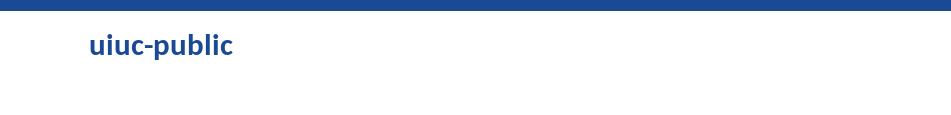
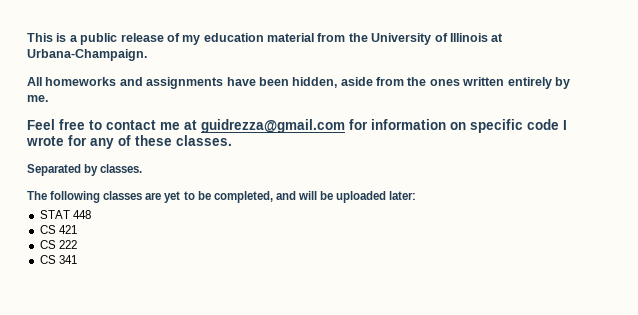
- uiuc-public
+ This is a public release of my education material from the University of Illinois at Urbana-Champaign.
+ All homeworks and assignments have been hidden, aside from the ones written entirely by me.
+ Feel free to contact me at guidrezza@gmail.com for information on specific code I wrote for any of these classes.
+ Separated by classes.
+ The following classes are yet to be completed, and will be uploaded later:
+ STAT 448
+ CS 421
+ CS 222
+ CS 341

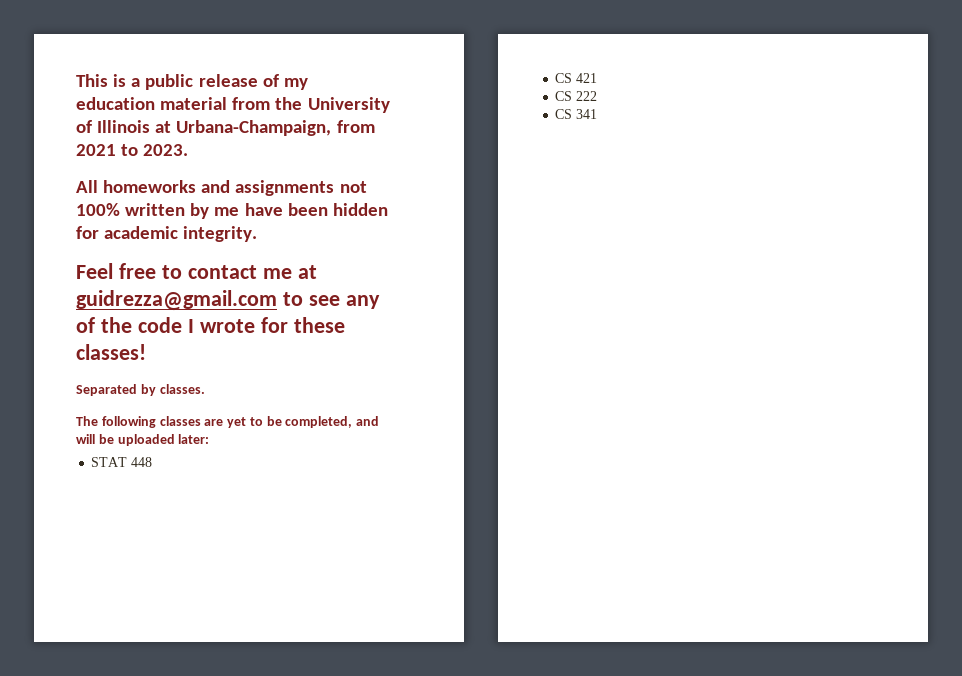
- This is a public release of my education material from the University of Illinois at Urbana-Champaign.
+ This is a public release of my education material from the University of Illinois at Urbana-Champaign, from 2021 to 2023.
- All homeworks and assignments have been hidden, aside from the ones written entirely by me.
+ All homeworks and assignments not 100% written by me have been hidden for academic integrity.
- Feel free to contact me at guidrezza@gmail.com for information on specific code I wrote for any of these classes.
+ Feel free to contact me at guidrezza@gmail.com to see any of the code I wrote for these classes!

